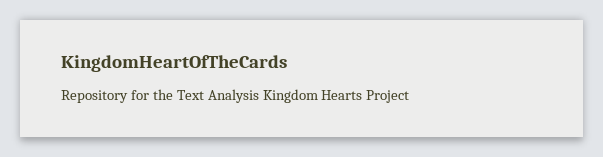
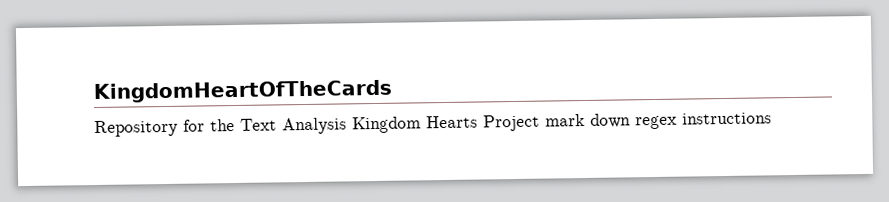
- Repository for the Text Analysis Kingdom Hearts Project
+ Repository for the Text Analysis Kingdom Hearts Project mark down regex instructions

